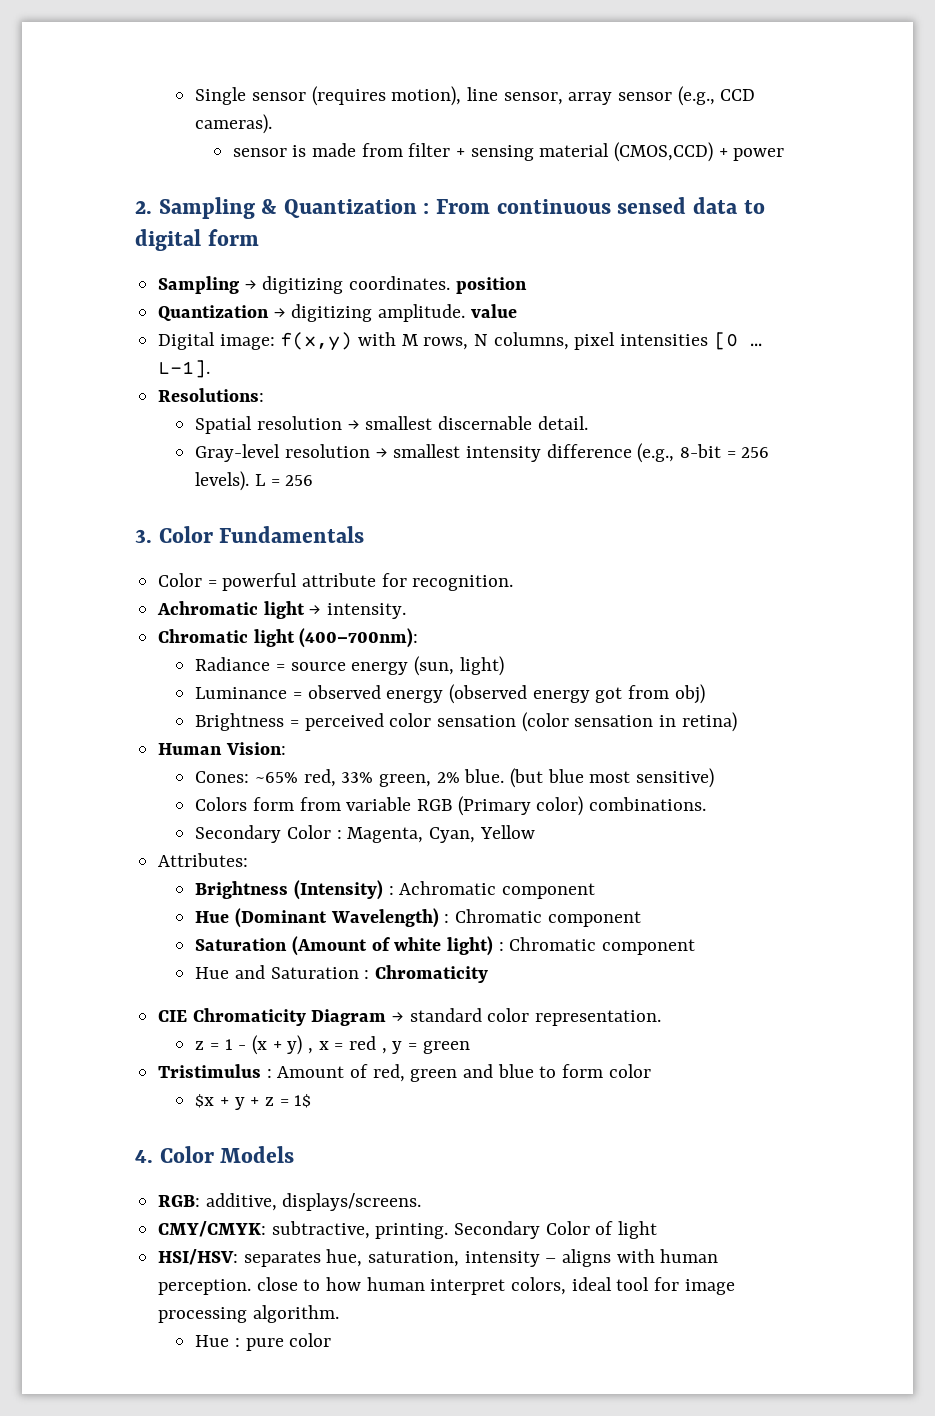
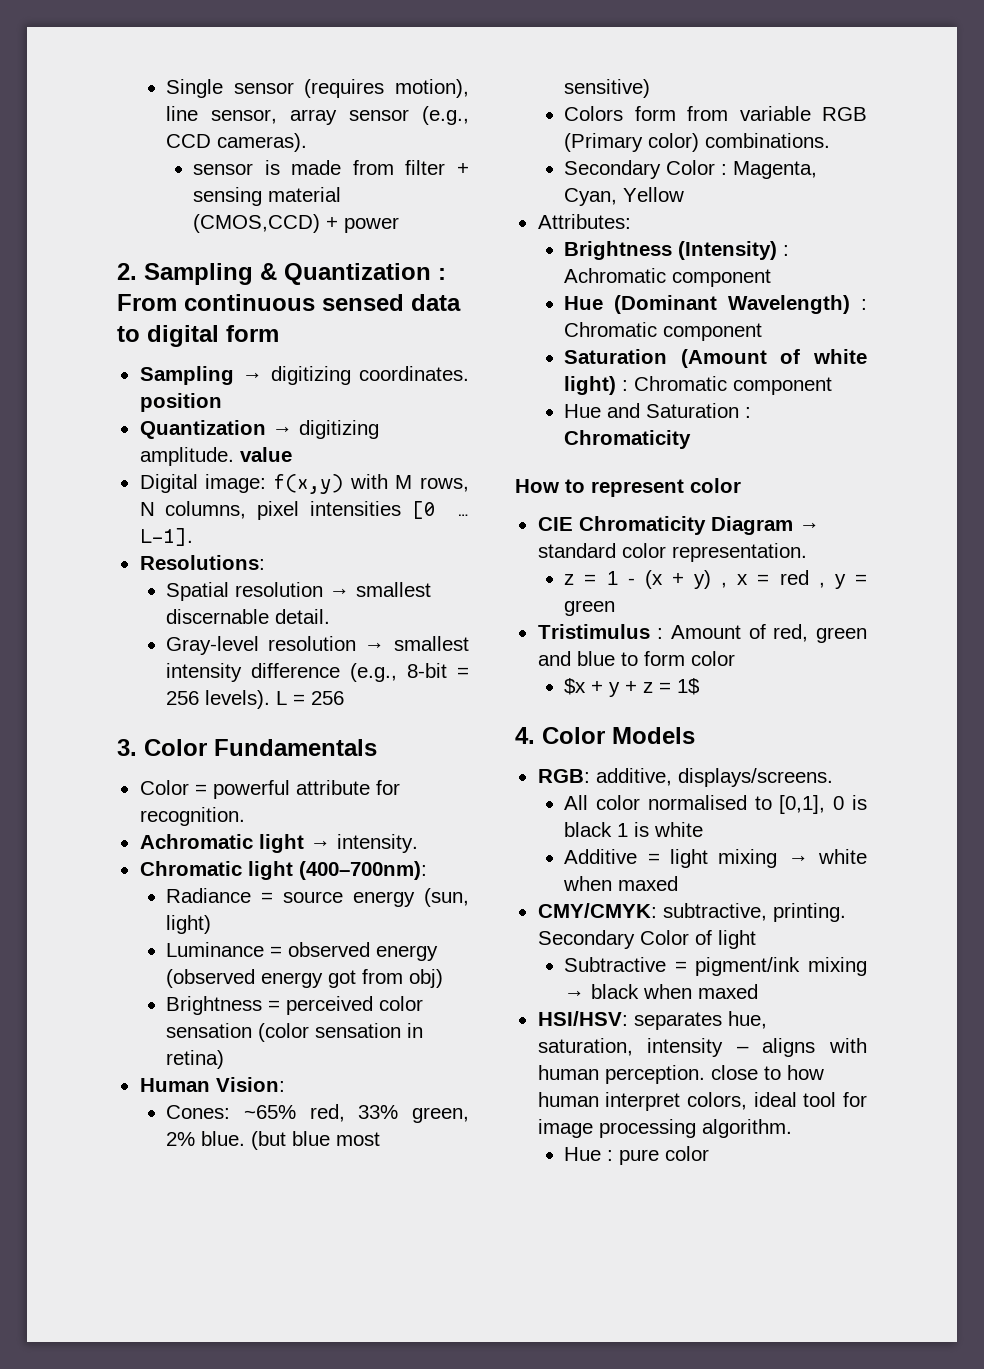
+ How to represent color
+ All color normalised to [0,1], 0 is black 1 is white
+ Additive = light mixing → white when maxed
+ Subtractive = pigment/ink mixing → black when maxed

